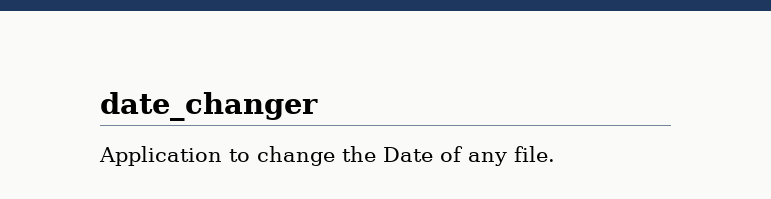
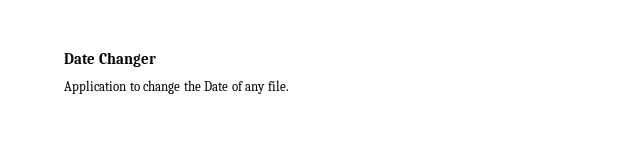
- date_changer
+ Date Changer

